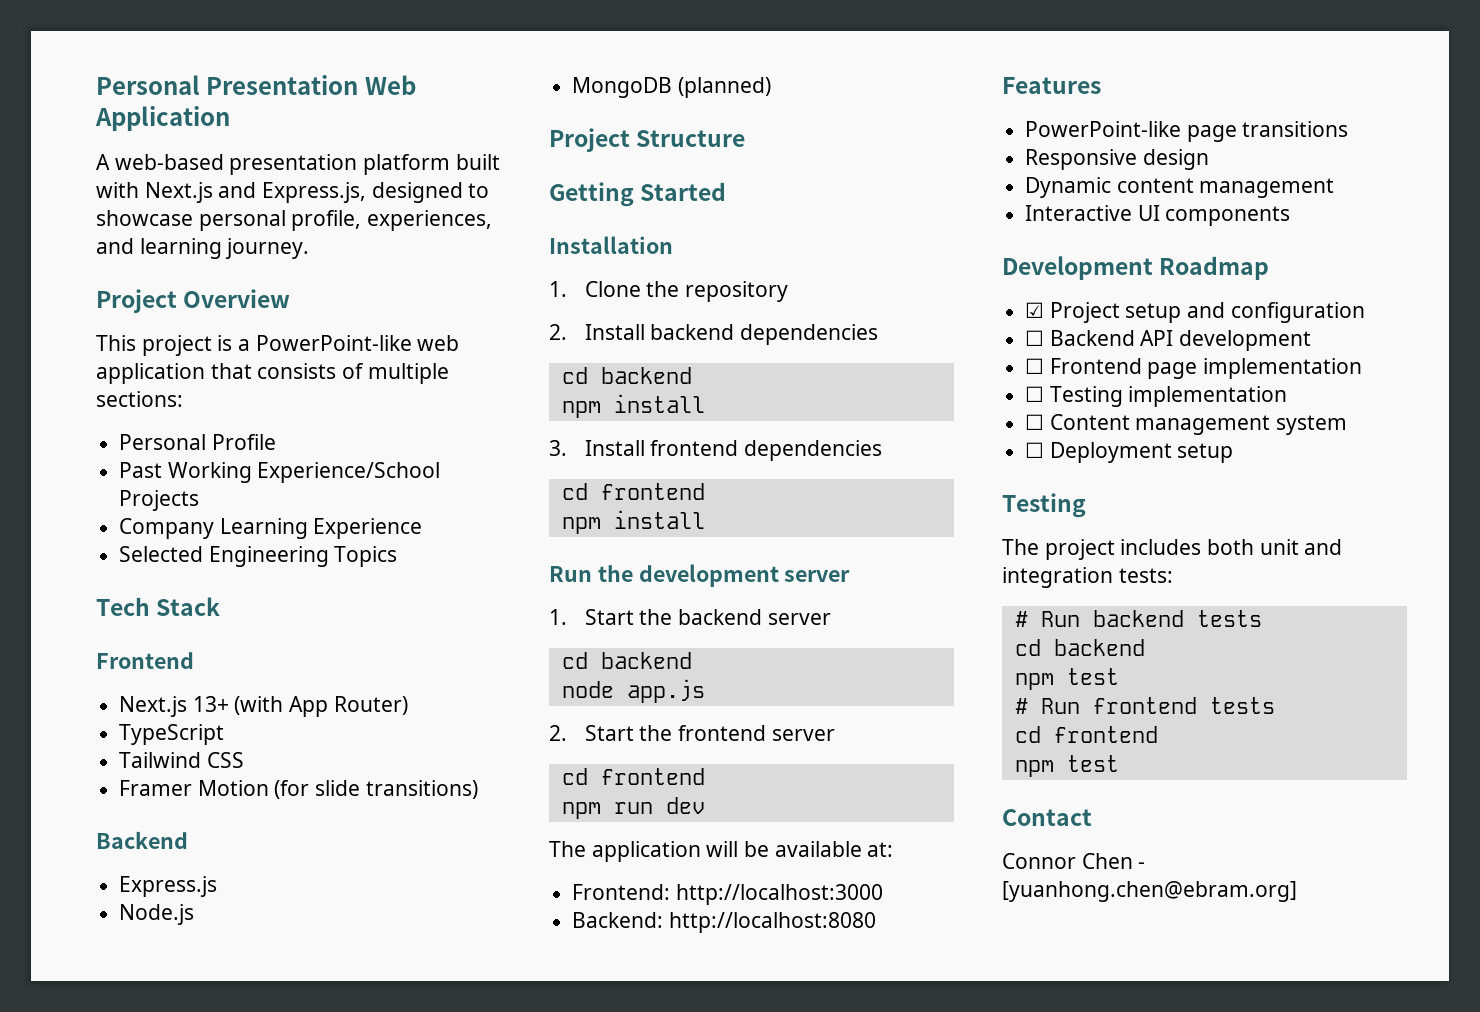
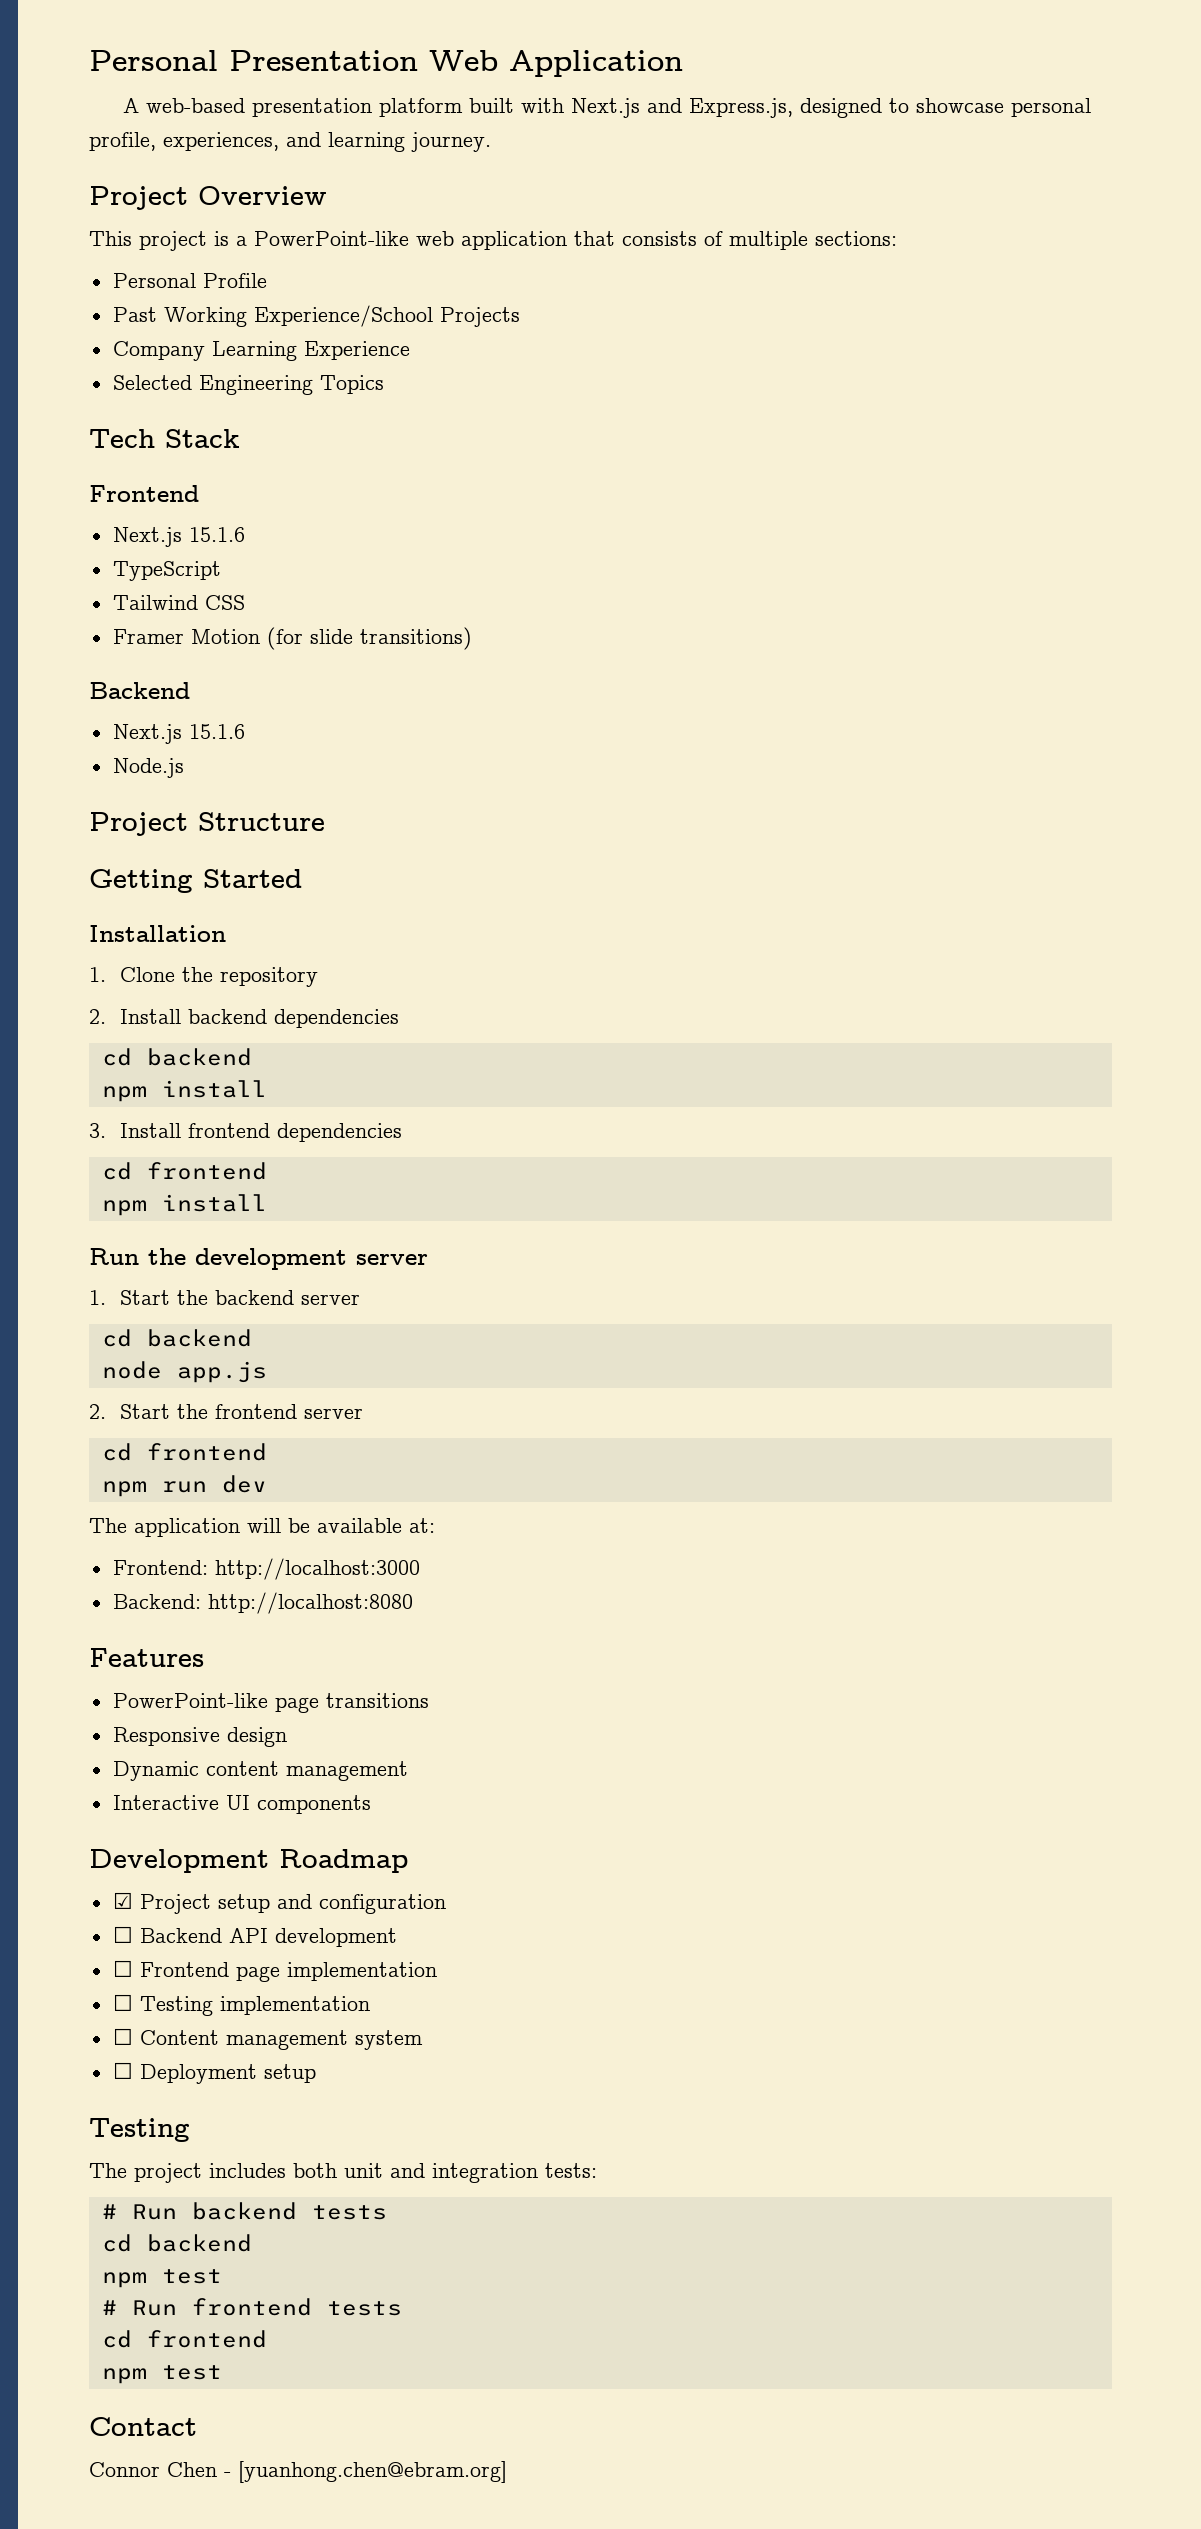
  Tech Stack
  Frontend
- Next.js 13+ (with App Router)
+ Next.js 15.1.6
  Framer Motion (for slide transitions)
  Backend
- Express.js
+ Next.js 15.1.6
- MongoDB (planned)

